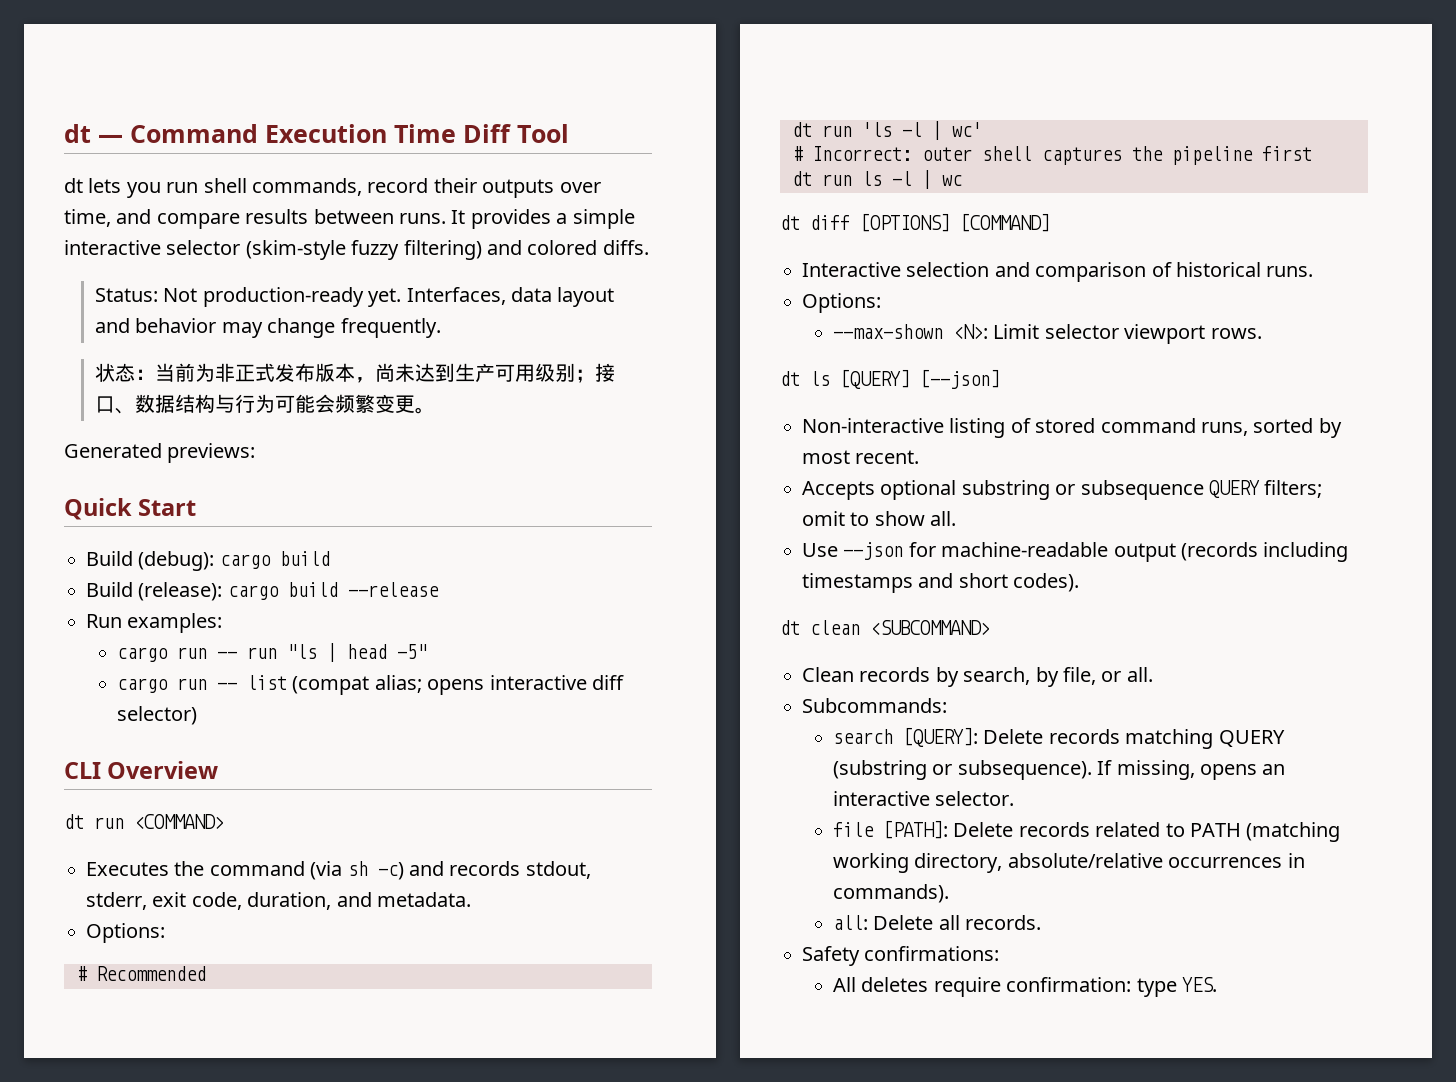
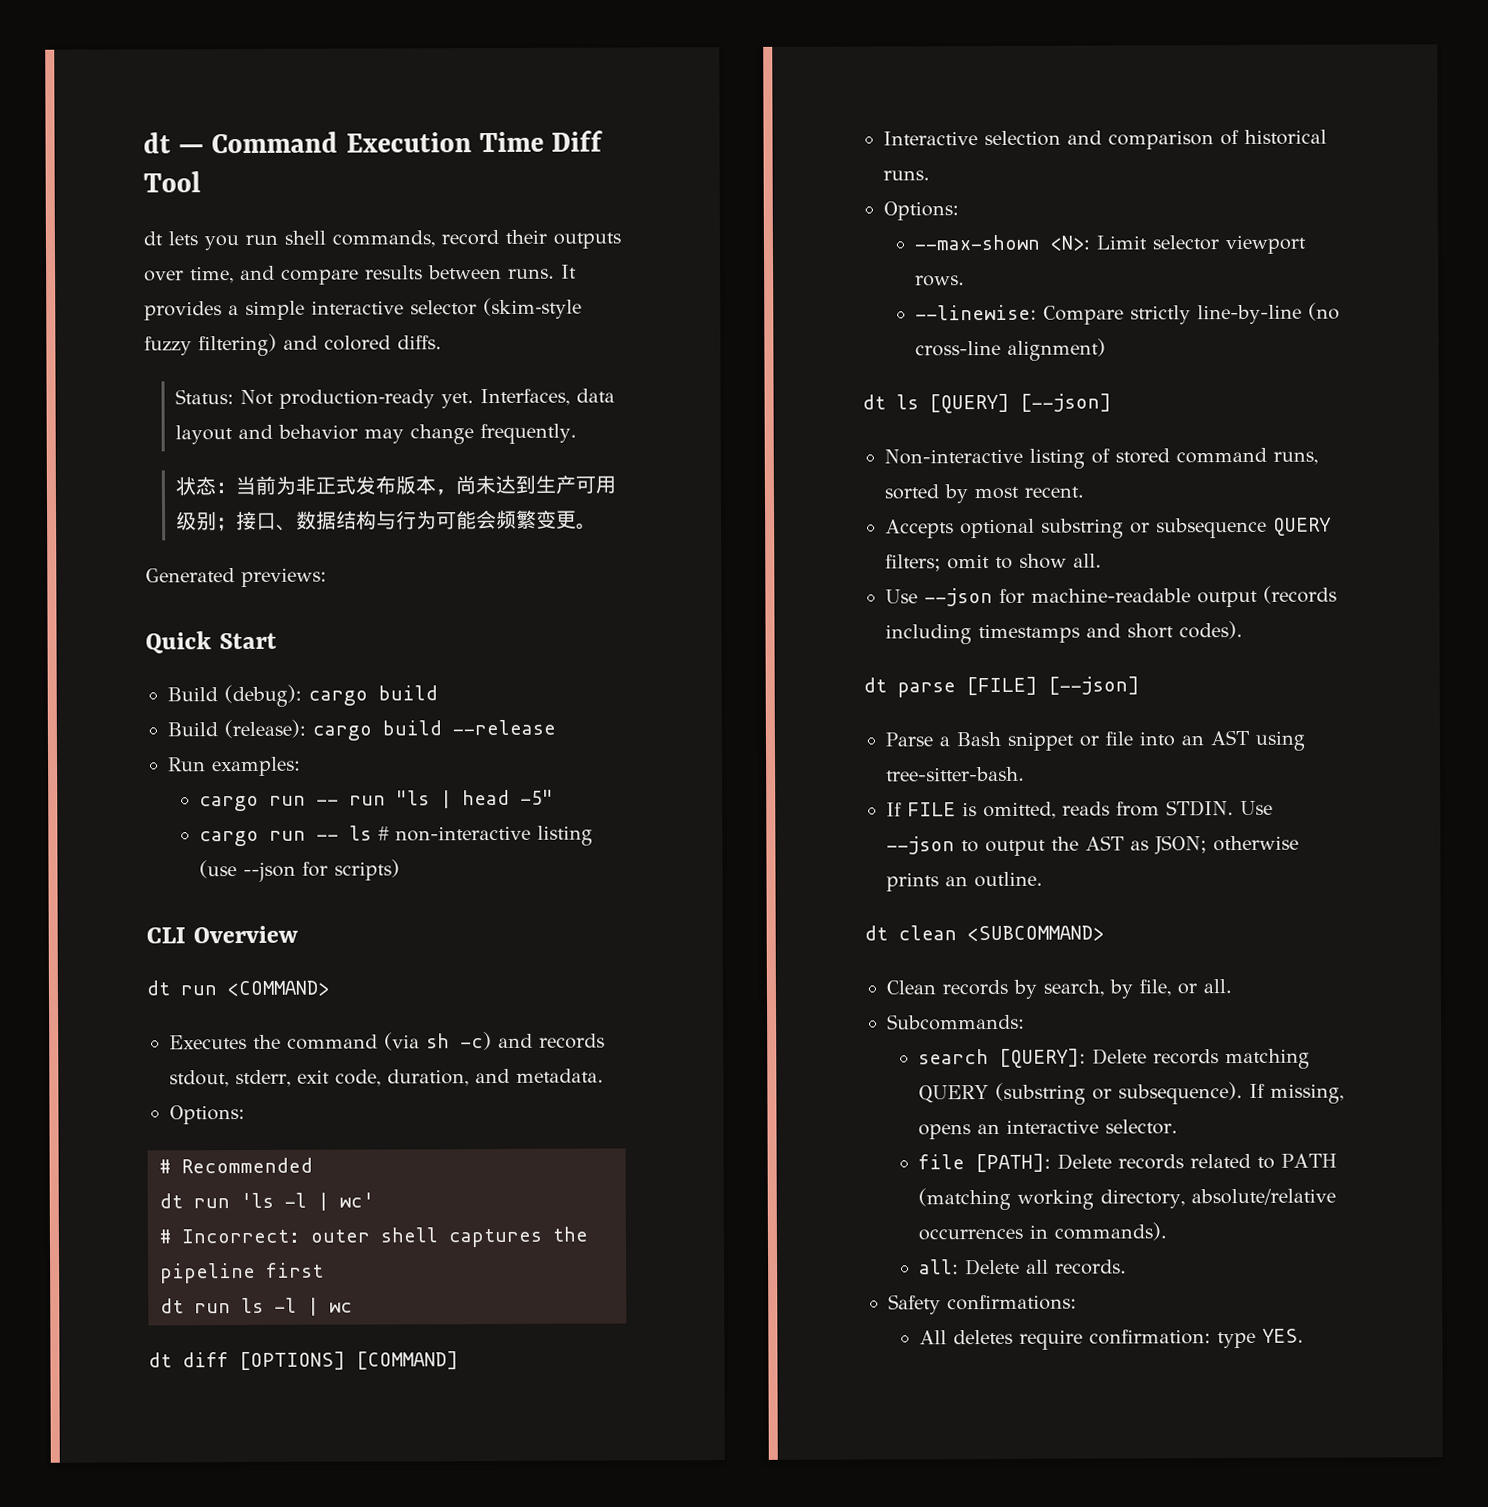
- cargo run -- list (compat alias; opens interactive diff selector)
+ cargo run -- ls # non-interactive listing (use --json for scripts)
+ --linewise: Compare strictly line-by-line (no cross-line alignment)
+ dt parse [FILE] [--json]
+ Parse a Bash snippet or file into an AST using tree-sitter-bash.
+ If FILE is omitted, reads from STDIN. Use --json to output the AST as JSON; otherwise prints an outline.

